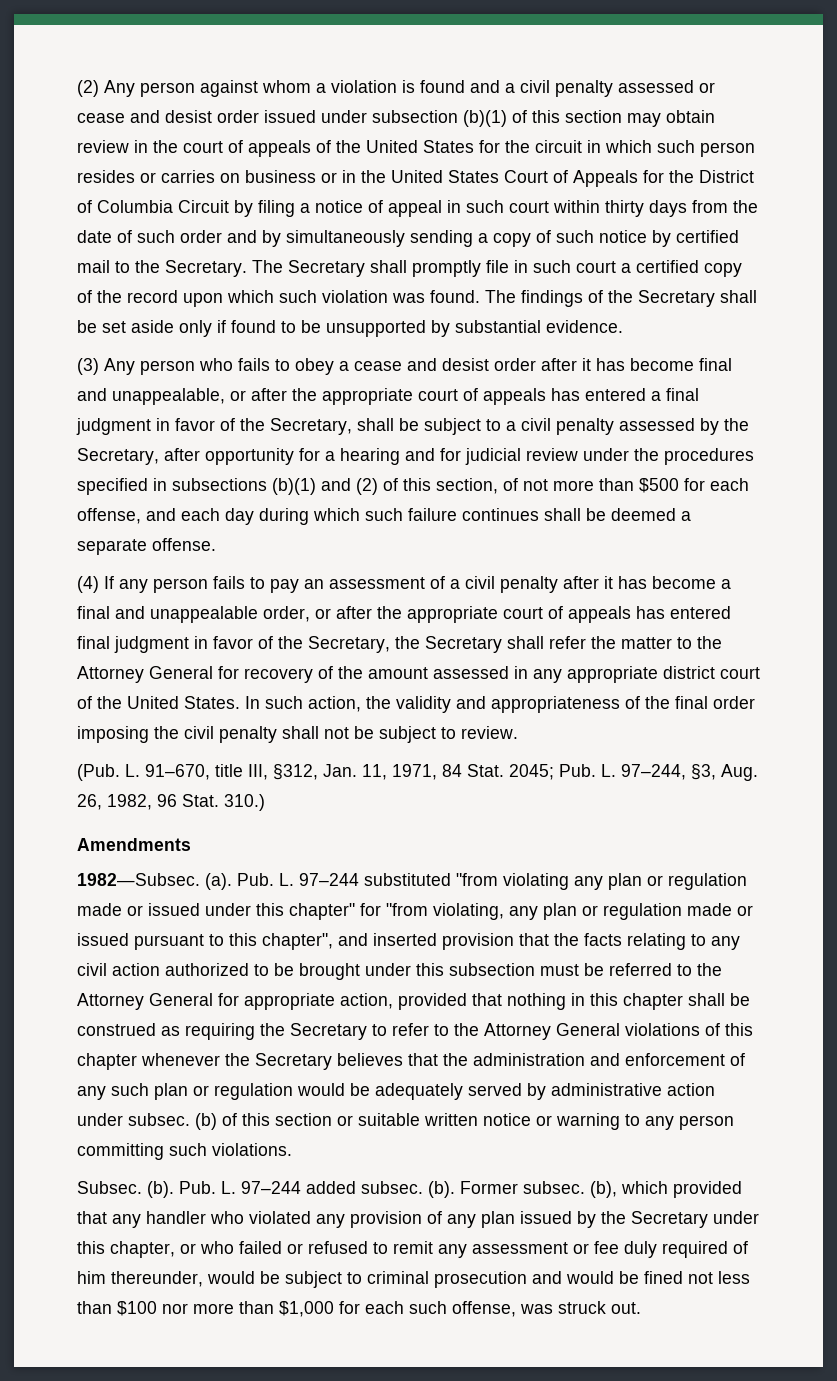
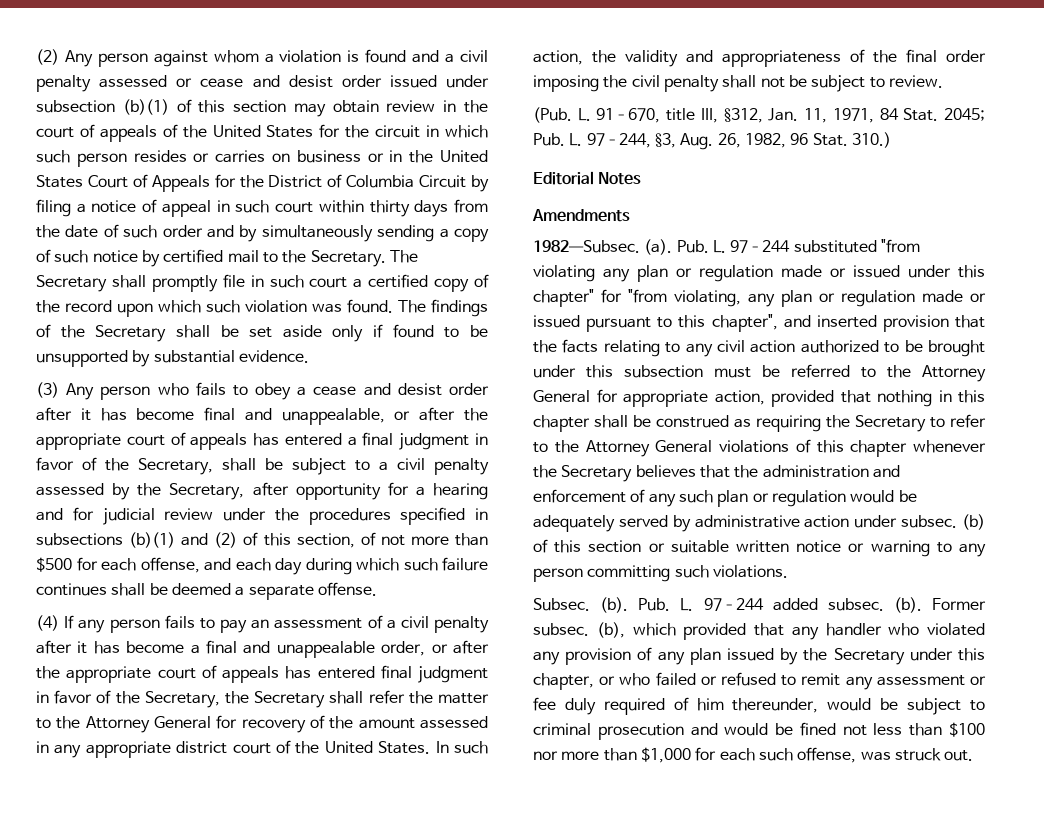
+ Editorial Notes

